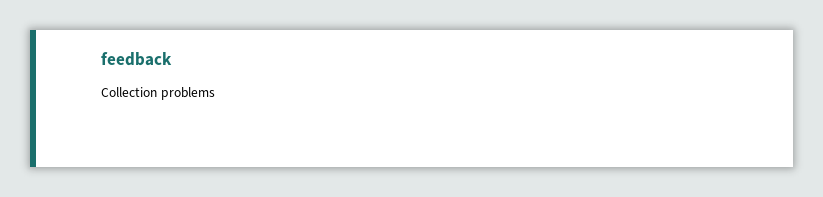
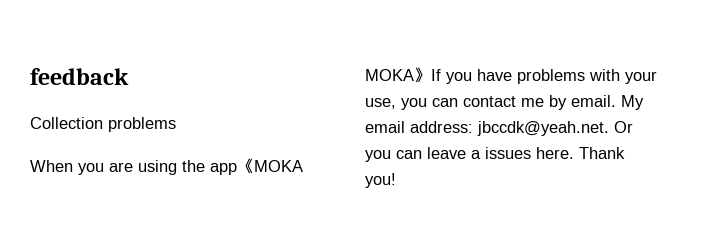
+ When you are using the app《MOKA MOKA》If you have problems with your use, you can contact me by email. My email address: jbccdk@yeah.net. Or you can leave a issues here. Thank you!

